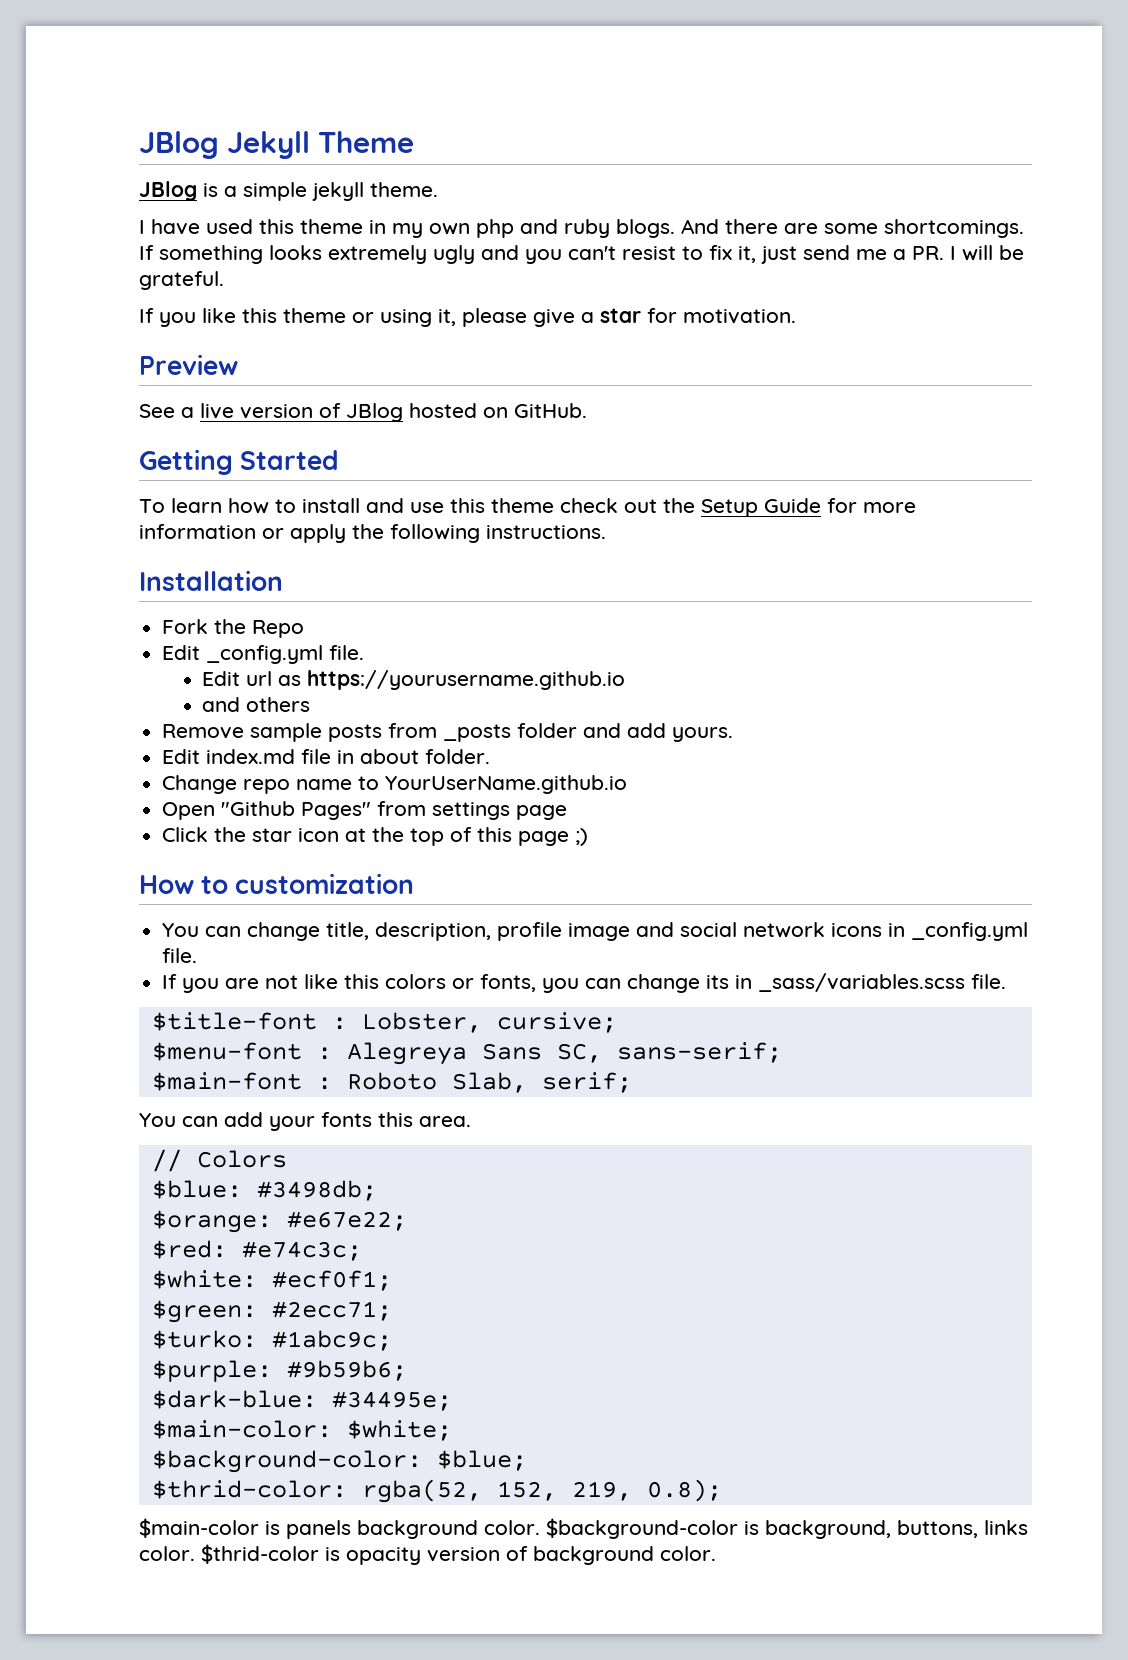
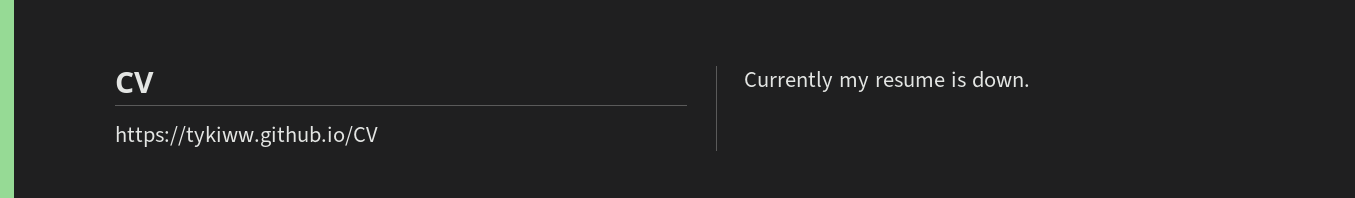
- JBlog Jekyll Theme
- JBlog is a simple jekyll theme.
- I have used this theme in my own php and ruby blogs. And there are some shortcomings. If something looks extremely ugly and you can't resist to fix it, just send me a PR. I will be grateful.
- If you like this theme or using it, please give a star for motivation.
- Preview
- See a live version of JBlog hosted on GitHub.
- Getting Started
- To learn how to install and use this theme check out the Setup Guide for more information or apply the following instructions.
- Installation
- Fork the Repo
- Edit _config.yml file.
- Edit url as https://yourusername.github.io
- and others
- Remove sample posts from _posts folder and add yours.
- Edit index.md file in about folder.
- Change repo name to YourUserName.github.io
- Open "Github Pages" from settings page
- Click the star icon at the top of this page ;)
- How to customization
- You can change title, description, profile image and social network icons in _config.yml file.
- If you are not like this colors or fonts, you can change its in _sass/variables.scss file.
- $title-font : Lobster, cursive;
- $menu-font : Alegreya Sans SC, sans-serif;
- $main-font : Roboto Slab, serif;
- You can add your fonts this area.
- // Colors
- $blue: #3498db;
- $orange: #e67e22;
- $red: #e74c3c;
- $white: #ecf0f1;
- $green: #2ecc71;
- $turko: #1abc9c;
- $purple: #9b59b6;
- $dark-blue: #34495e;
- $main-color: $white;
- $background-color: $blue;
- $thrid-color: rgba(52, 152, 219, 0.8);
- $main-color is panels background color. $background-color is background, buttons, links color. $thrid-color is opacity version of background color.
+ CV
+ https://tykiww.github.io/CV
+ Currently my resume is down.

